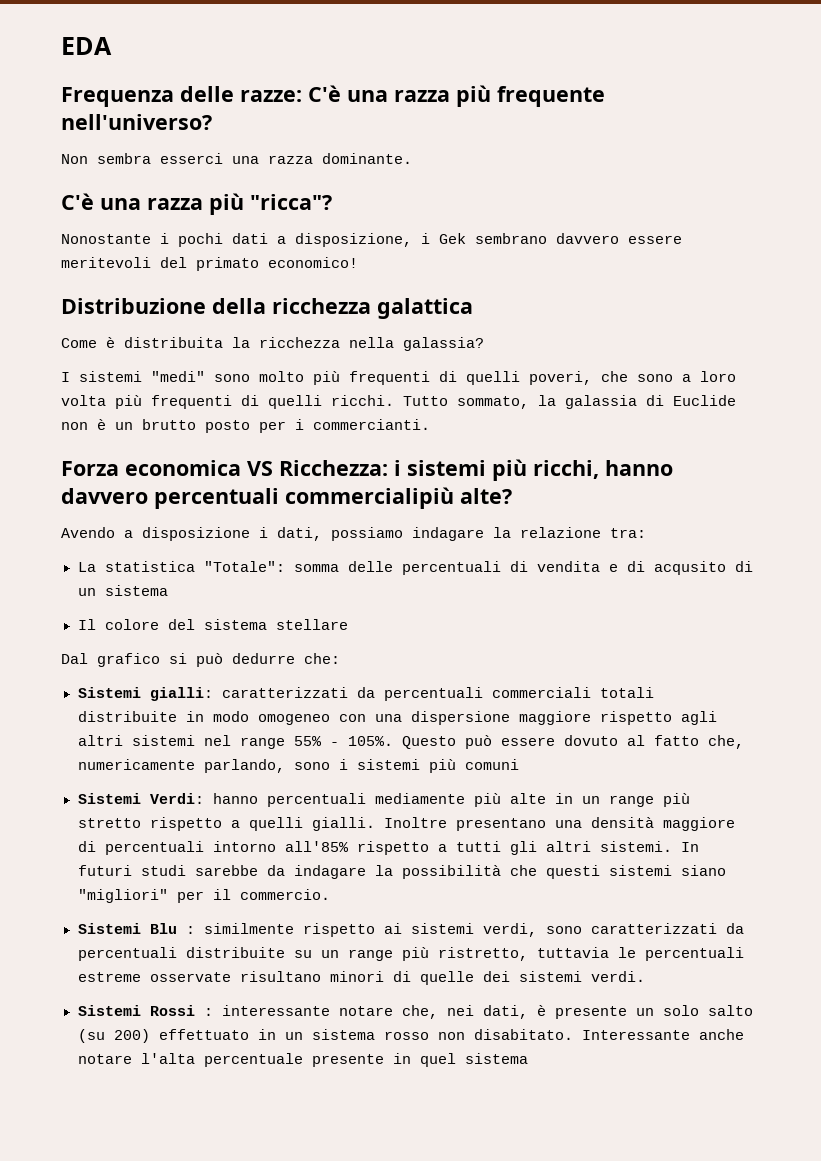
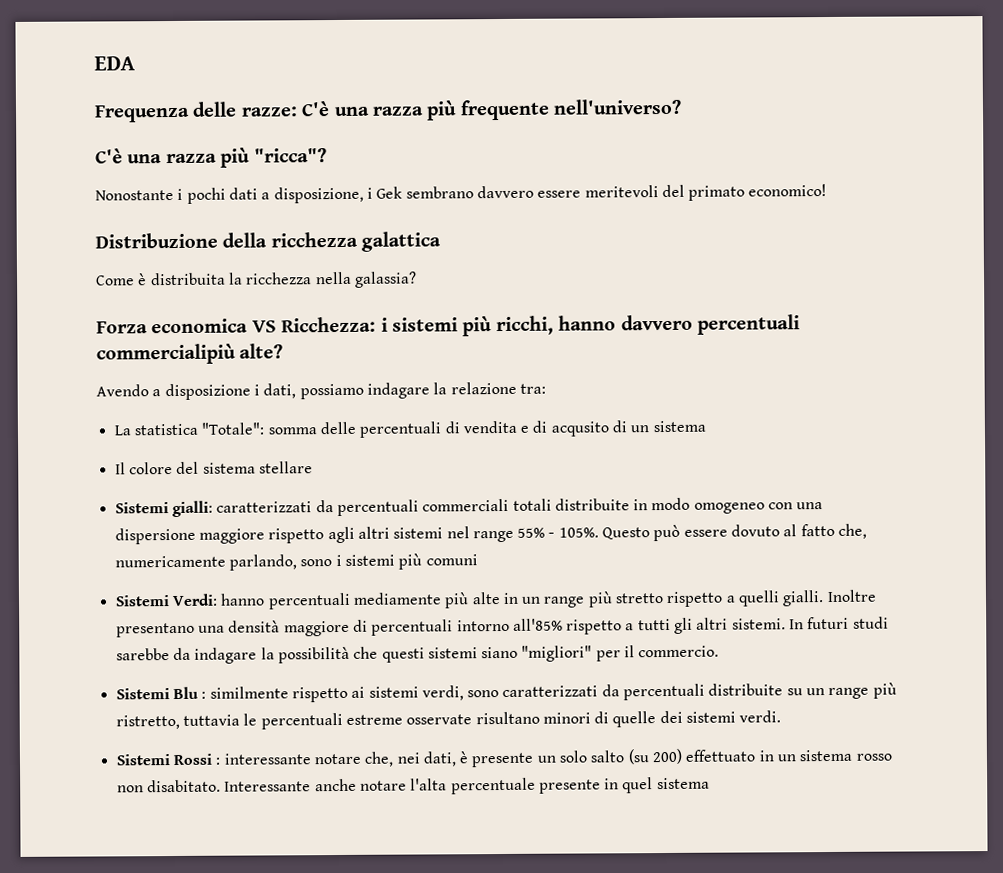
- Non sembra esserci una razza dominante.
- I sistemi "medi" sono molto più frequenti di quelli poveri, che sono a loro volta più frequenti di quelli ricchi. Tutto sommato, la galassia di Euclide non è un brutto posto per i commercianti.
- Dal grafico si può dedurre che:

